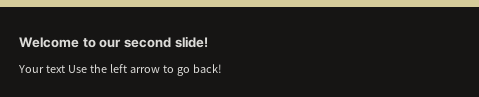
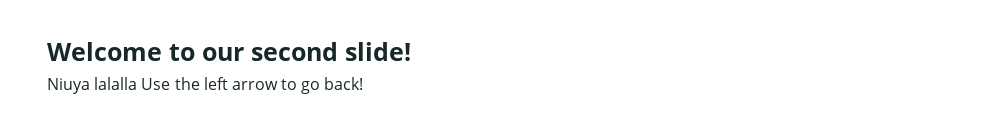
- Your text Use the left arrow to go back!
+ Niuya lalalla Use the left arrow to go back!

